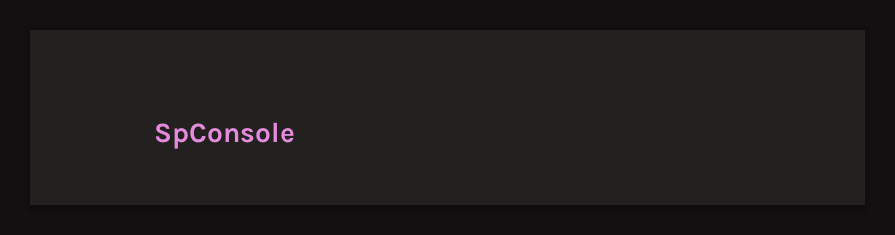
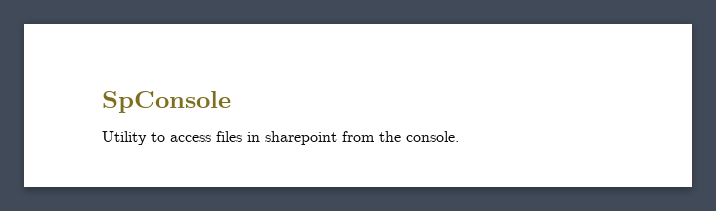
+ Utility to access files in sharepoint from the console.

